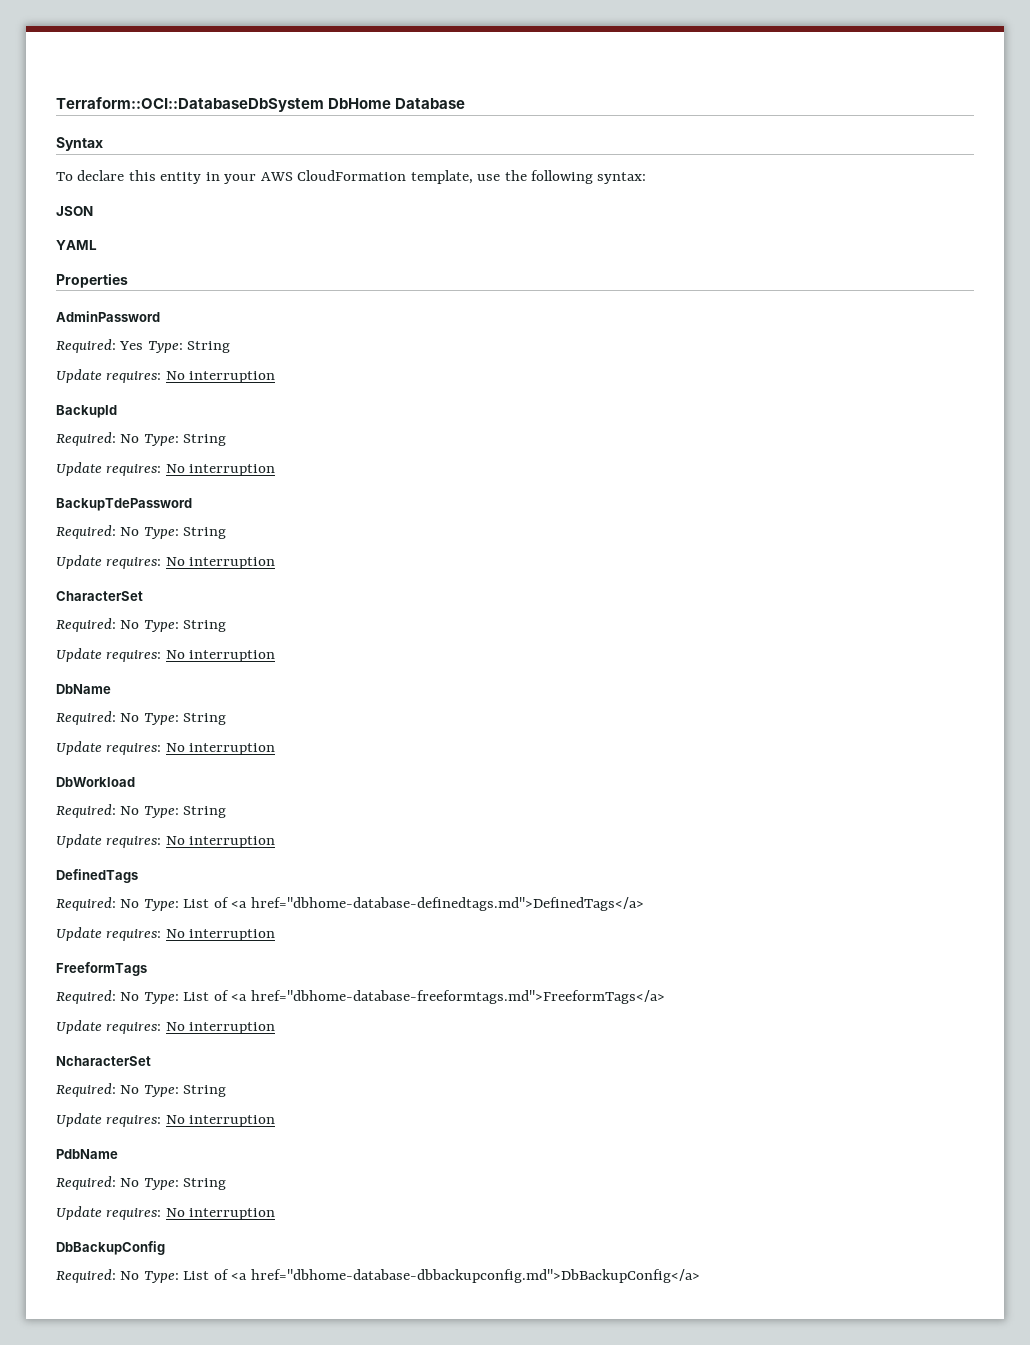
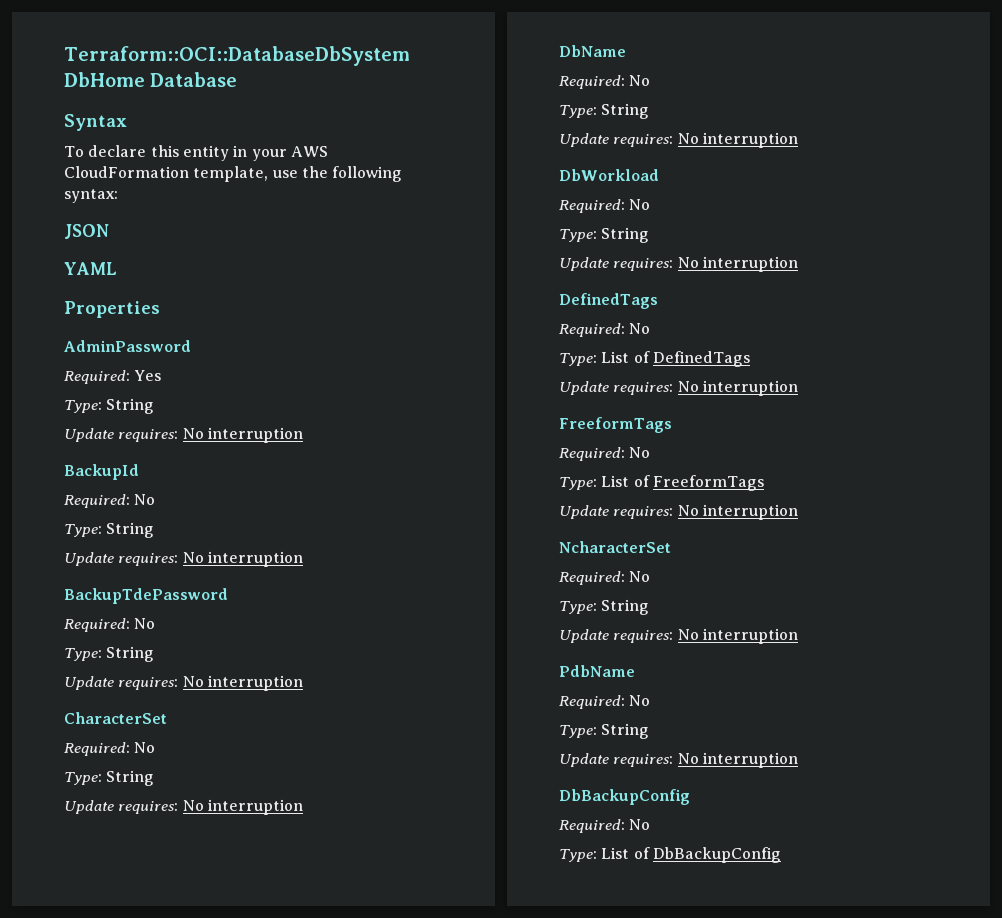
- Required: Yes Type: String
+ Required: Yes
+ Type: String
  BackupId
- Required: No Type: String
+ Required: No
+ Type: String
  BackupTdePassword
- Required: No Type: String
+ Required: No
+ Type: String
  CharacterSet
- Required: No Type: String
+ Required: No
+ Type: String
  DbName
- Required: No Type: String
+ Required: No
+ Type: String
  DbWorkload
- Required: No Type: String
+ Required: No
+ Type: String
  Update requires: No interruption
  DefinedTags
- Required: No Type: List of <a href="dbhome-database-definedtags.md">DefinedTags</a>
+ Required: No
+ Type: List of DefinedTags
  Update requires: No interruption
  FreeformTags
- Required: No Type: List of <a href="dbhome-database-freeformtags.md">FreeformTags</a>
+ Required: No
+ Type: List of FreeformTags
  NcharacterSet
- Required: No Type: String
+ Required: No
+ Type: String
  PdbName
- Required: No Type: String
+ Required: No
+ Type: String
  Update requires: No interruption
  DbBackupConfig
- Required: No Type: List of <a href="dbhome-database-dbbackupconfig.md">DbBackupConfig</a>
+ Required: No
+ Type: List of DbBackupConfig

